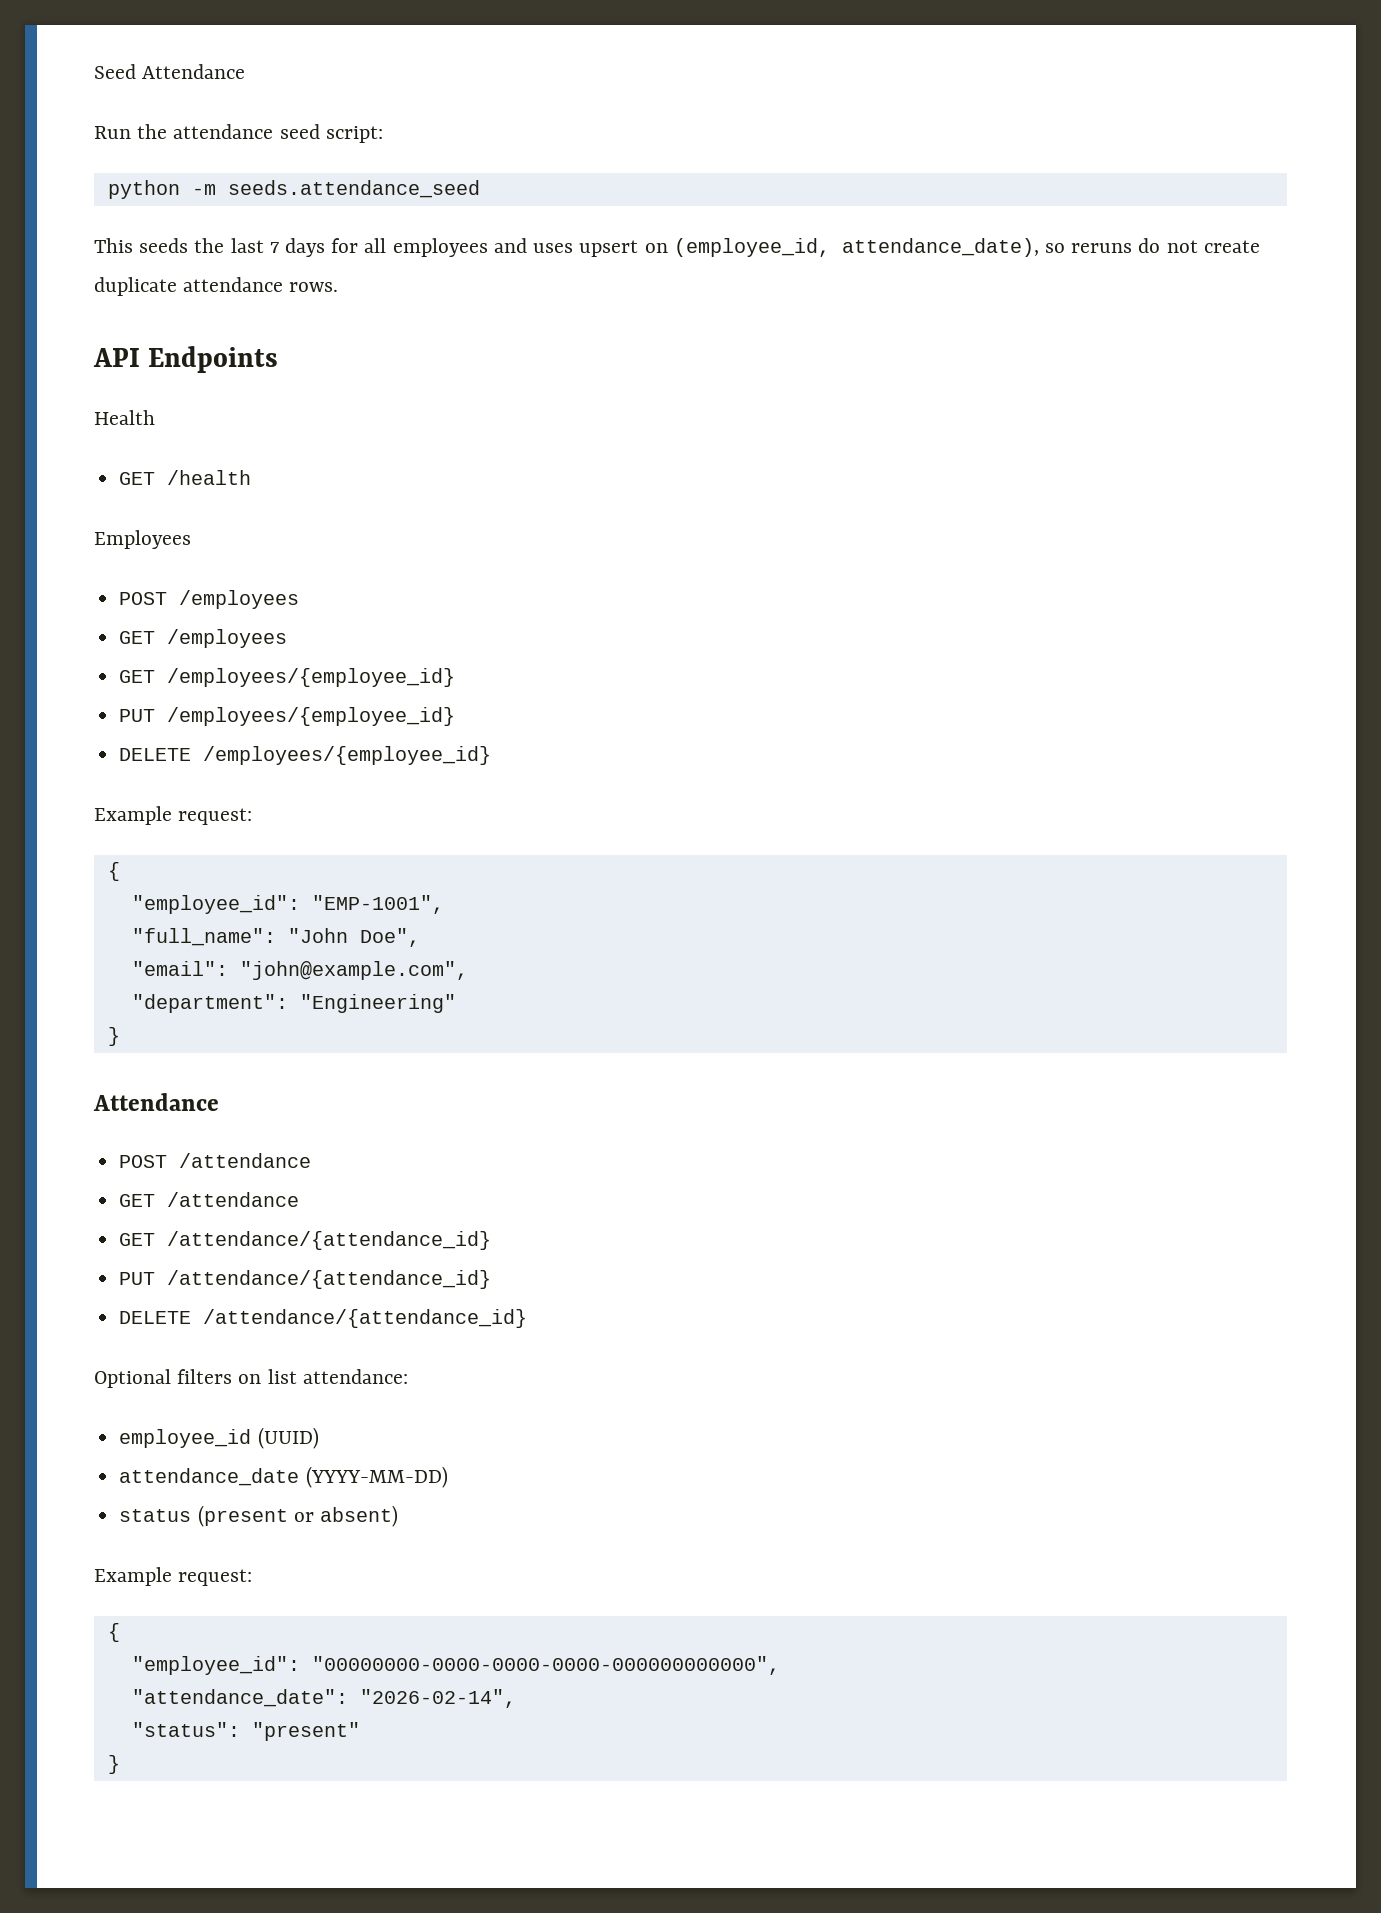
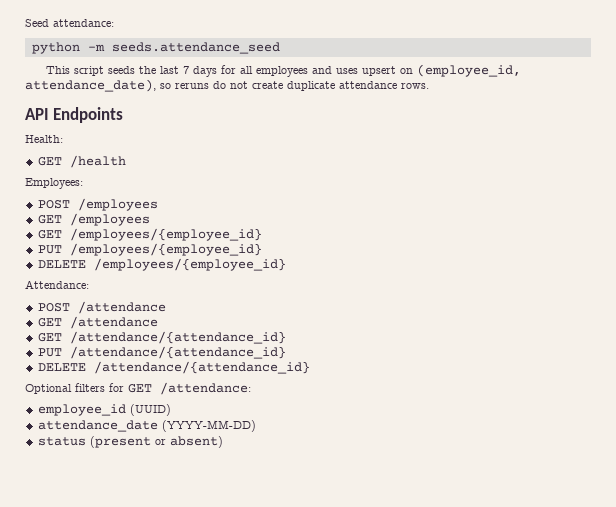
- Seed Attendance
- Run the attendance seed script:
+ Seed attendance:
- This seeds the last 7 days for all employees and uses upsert on (employee_id, attendance_date), so reruns do not create duplicate attendance rows.
+ This script seeds the last 7 days for all employees and uses upsert on (employee_id, attendance_date), so reruns do not create duplicate attendance rows.
- Health
+ Health:
- Employees
+ Employees:
  DELETE /employees/{employee_id}
- Example request:
- {
- "employee_id": "EMP-1001",
- "full_name": "John Doe",
- "email": "john@example.com",
- "department": "Engineering"
- }
- Attendance
+ Attendance:
- Optional filters on list attendance:
+ Optional filters for GET /attendance:
  status (present or absent)
- Example request:
- {
- "employee_id": "00000000-0000-0000-0000-000000000000",
- "attendance_date": "2026-02-14",
- "status": "present"
- }

